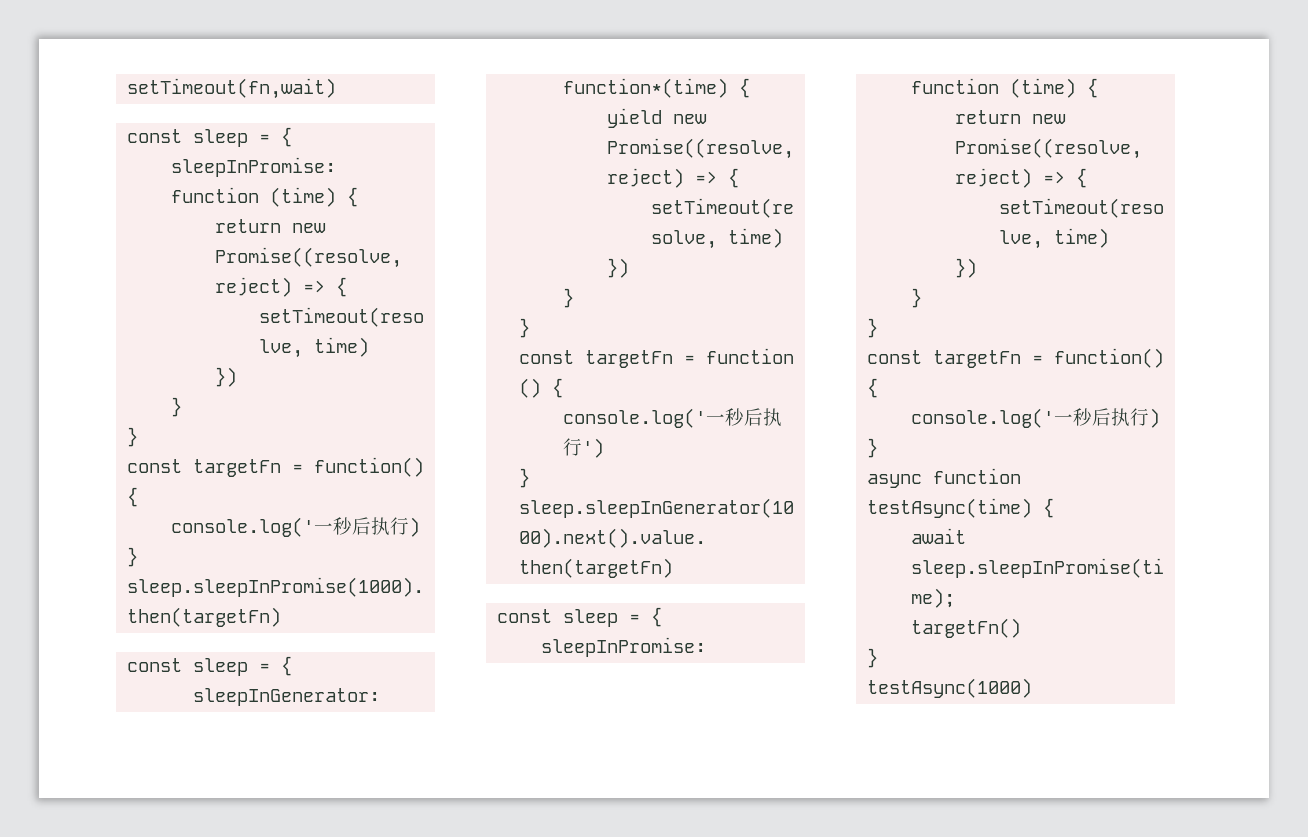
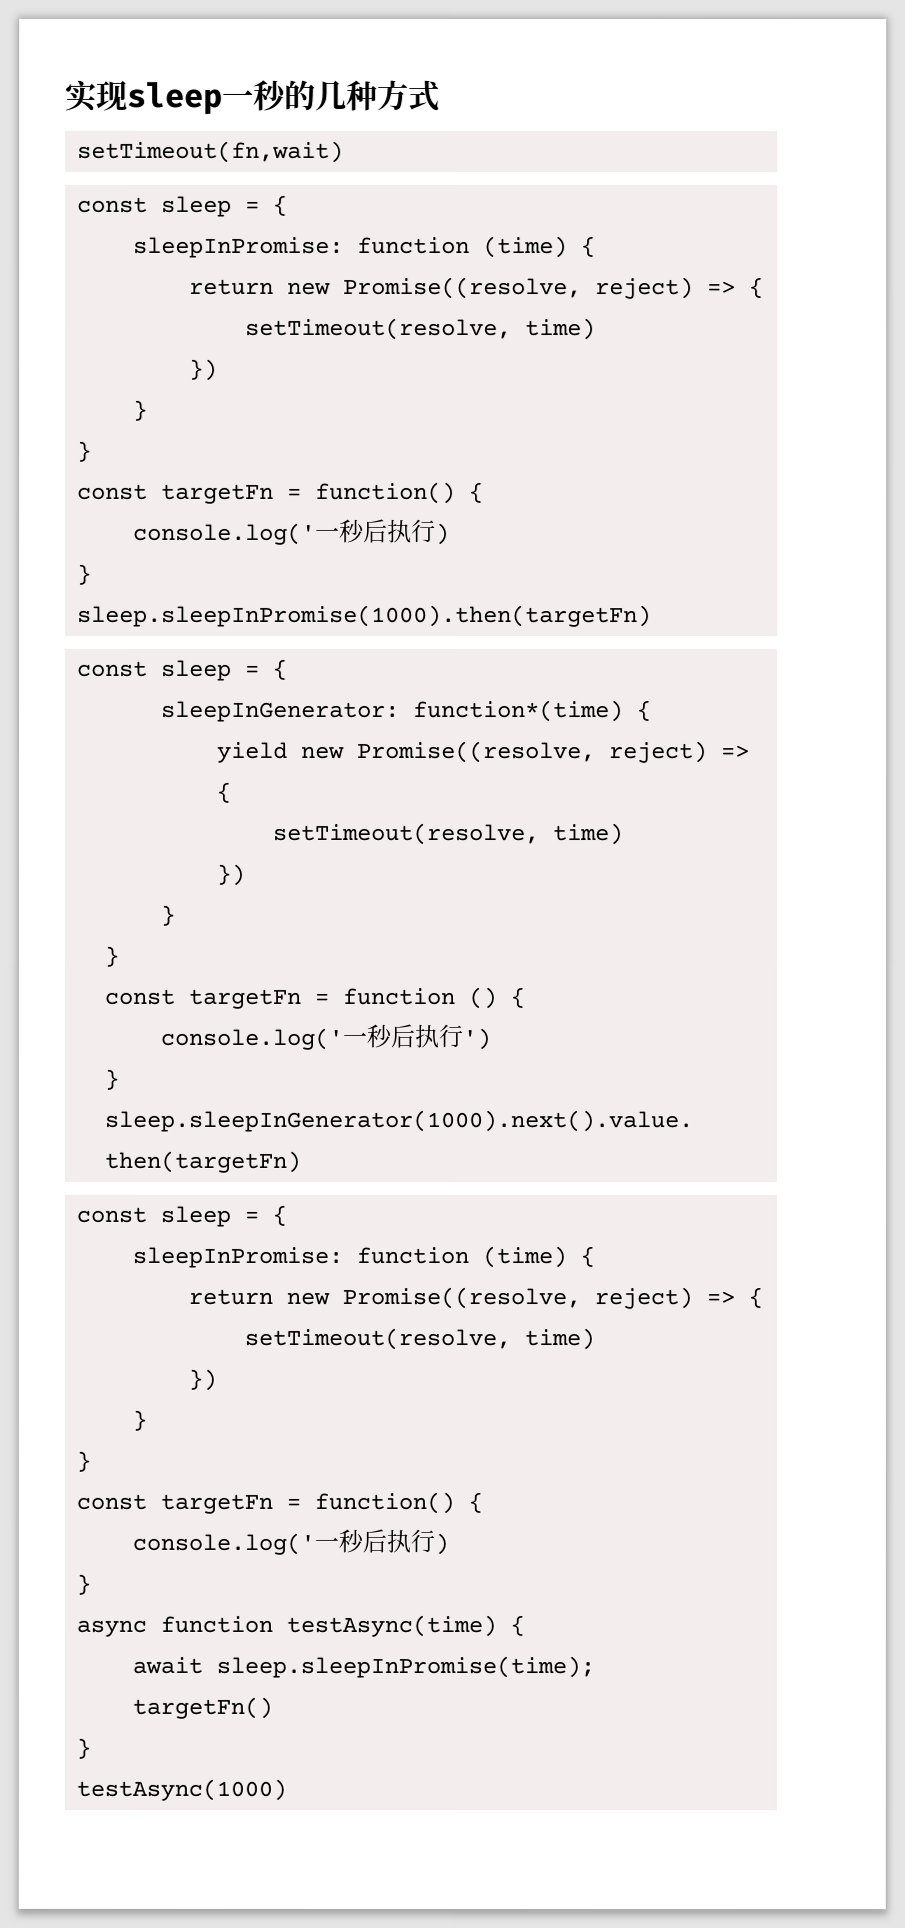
+ 实现sleep一秒的几种方式

